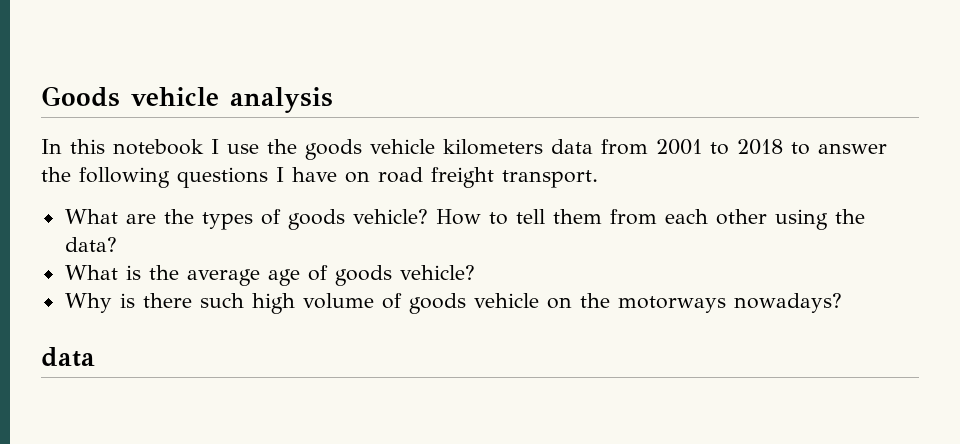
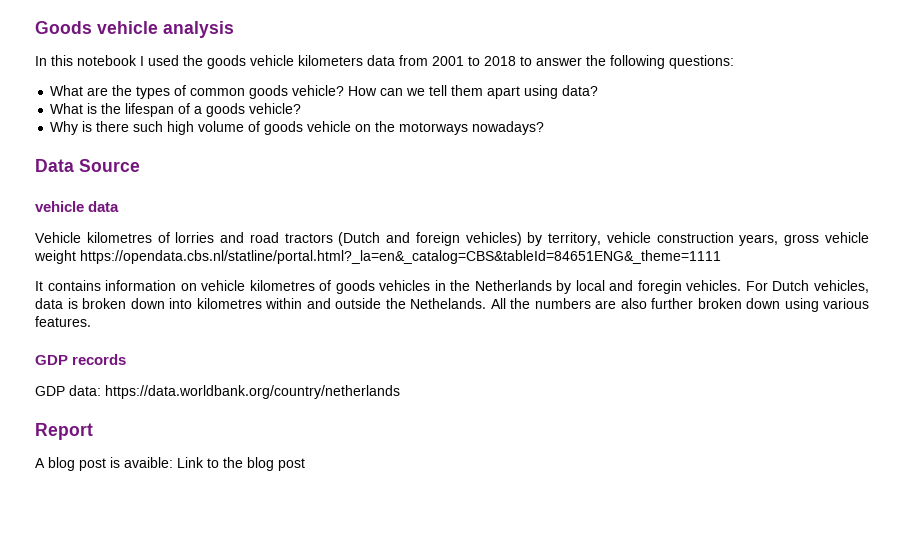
- In this notebook I use the goods vehicle kilometers data from 2001 to 2018 to answer the following questions I have on road freight transport.
+ In this notebook I used the goods vehicle kilometers data from 2001 to 2018 to answer the following questions:
- What are the types of goods vehicle?
+ What are the types of common goods vehicle?
- How to tell them from each other using the data?
+ How can we tell them apart using data?
- What is the average age of goods vehicle?
+ What is the lifespan of a goods vehicle?
  Why is there such high volume of goods vehicle on the motorways nowadays?
- data
+ Data Source
+ vehicle data
+ Vehicle kilometres of lorries and road tractors (Dutch and foreign vehicles) by territory, vehicle construction years, gross vehicle weight https://opendata.cbs.nl/statline/portal.html?_la=en&_catalog=CBS&tableId=84651ENG&_theme=1111
+ It contains information on vehicle kilometres of goods vehicles in the Netherlands by local and foregin vehicles. For Dutch vehicles, data is broken down into kilometres within and outside the Nethelands. All the numbers are also further broken down using various features.
+ GDP records
+ GDP data: https://data.worldbank.org/country/netherlands
+ Report
+ A blog post is avaible: Link to the blog post

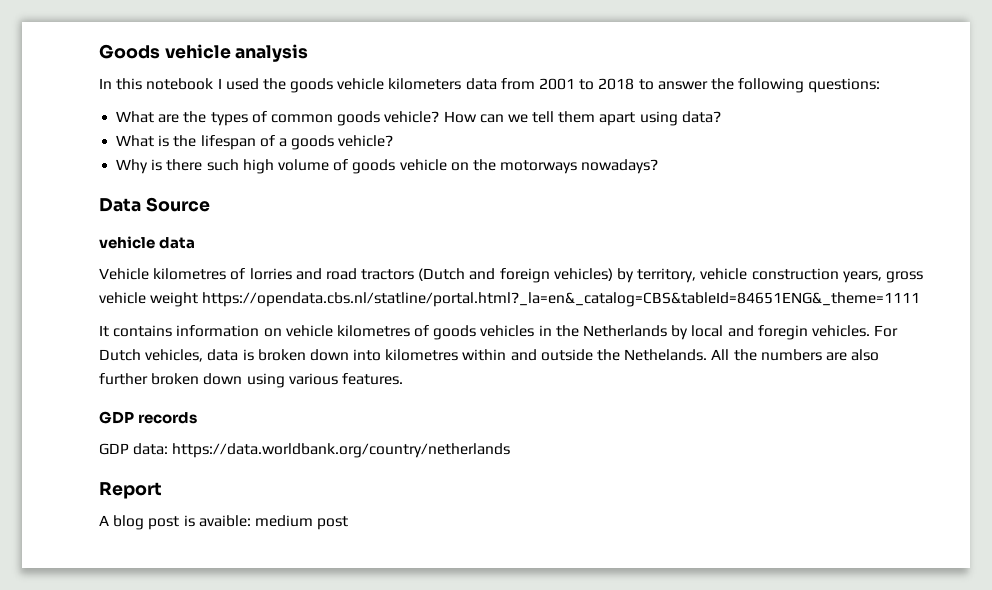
- A blog post is avaible: Link to the blog post
+ A blog post is avaible: medium post

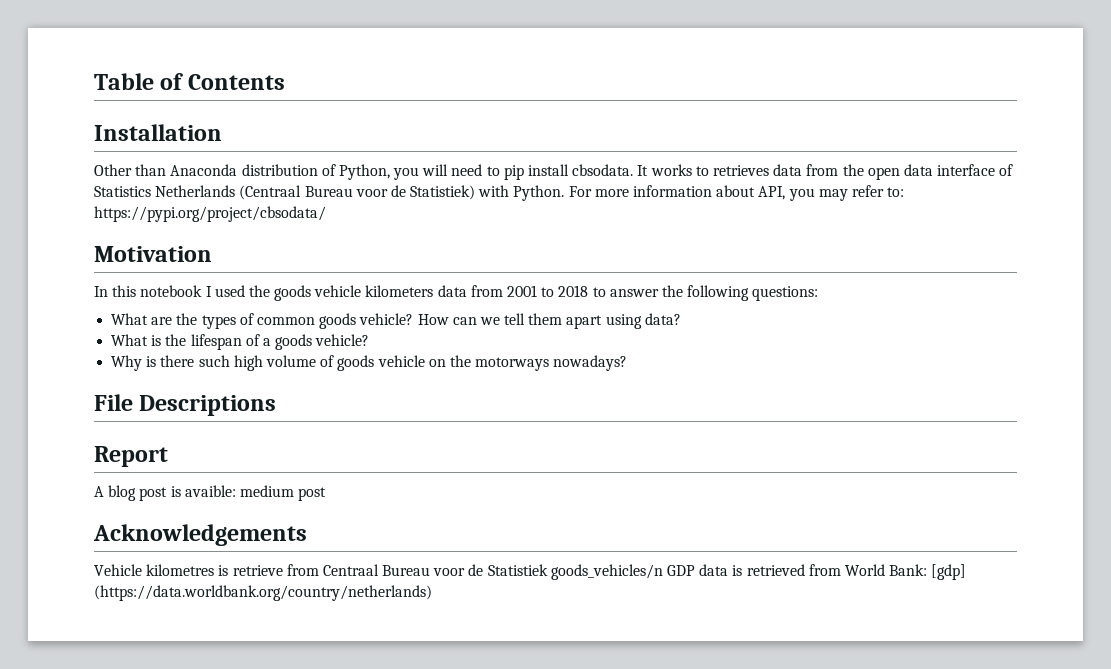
- Goods vehicle analysis
+ Table of Contents
+ Installation
+ Other than Anaconda distribution of Python, you will need to pip install cbsodata. It works to retrieves data from the open data interface of Statistics Netherlands (Centraal Bureau voor de Statistiek) with Python. For more information about API, you may refer to: https://pypi.org/project/cbsodata/
+ Motivation
- Data Source
- vehicle data
- Vehicle kilometres of lorries and road tractors (Dutch and foreign vehicles) by territory, vehicle construction years, gross vehicle weight https://opendata.cbs.nl/statline/portal.html?_la=en&_catalog=CBS&tableId=84651ENG&_theme=1111
- It contains information on vehicle kilometres of goods vehicles in the Netherlands by local and foregin vehicles. For Dutch vehicles, data is broken down into kilometres within and outside the Nethelands. All the numbers are also further broken down using various features.
- GDP records
- GDP data: https://data.worldbank.org/country/netherlands
+ File Descriptions
+ Acknowledgements
+ Vehicle kilometres is retrieve from Centraal Bureau voor de Statistiek goods_vehicles/n GDP data is retrieved from World Bank: [gdp] (https://data.worldbank.org/country/netherlands)

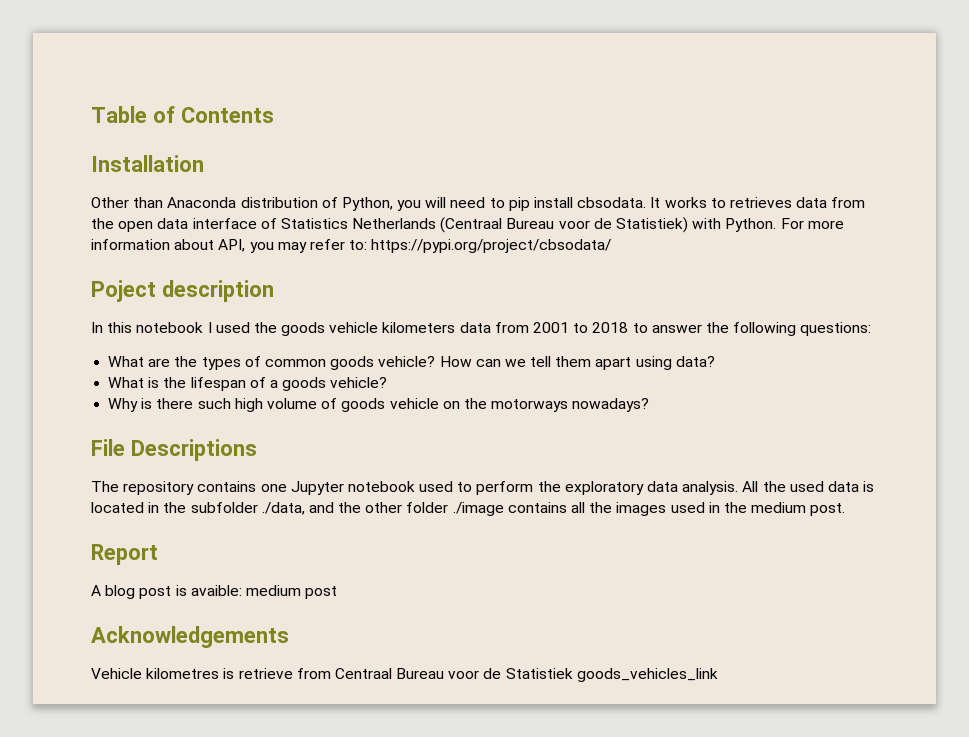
- Motivation
+ Poject description
+ The repository contains one Jupyter notebook used to perform the exploratory data analysis. All the used data is located in the subfolder ./data, and the other folder ./image contains all the images used in the medium post.
- Vehicle kilometres is retrieve from Centraal Bureau voor de Statistiek goods_vehicles/n GDP data is retrieved from World Bank: [gdp] (https://data.worldbank.org/country/netherlands)
+ Vehicle kilometres is retrieve from Centraal Bureau voor de Statistiek goods_vehicles_link

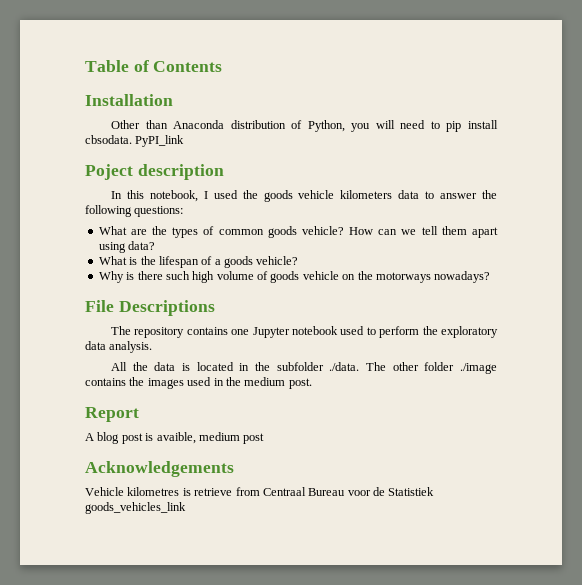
- It works to retrieves data from the open data interface of Statistics Netherlands (Centraal Bureau voor de Statistiek) with Python. For more information about API, you may refer to: https://pypi.org/project/cbsodata/
+ PyPI_link
- In this notebook I used the goods vehicle kilometers data from 2001 to 2018 to answer the following questions:
+ In this notebook, I used the goods vehicle kilometers data to answer the following questions:
- The repository contains one Jupyter notebook used to perform the exploratory data analysis. All the used data is located in the subfolder ./data, and the other folder ./image contains all the images used in the medium post.
+ The repository contains one Jupyter notebook used to perform the exploratory data analysis.
+ All the data is located in the subfolder ./data. The other folder ./image contains the images used in the medium post.
- A blog post is avaible: medium post
+ A blog post is avaible, medium post

